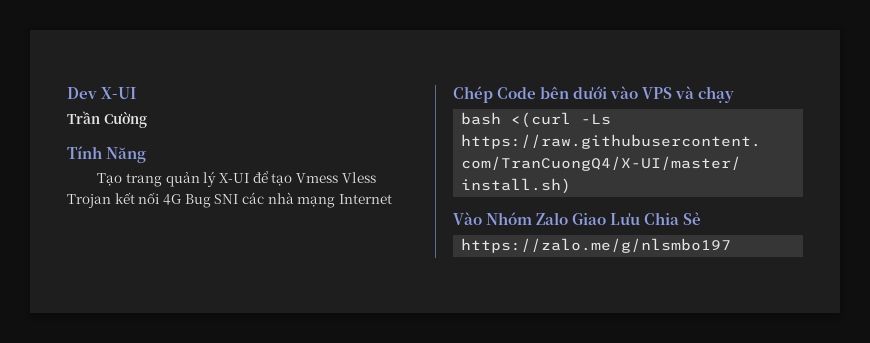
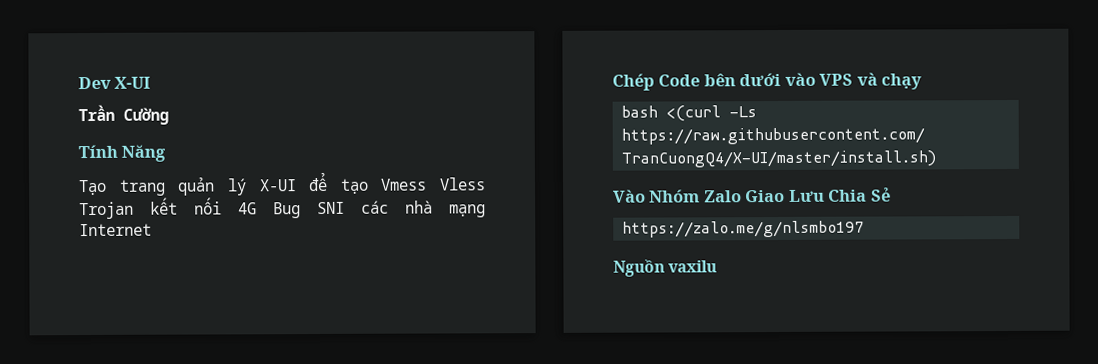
+ Nguồn vaxilu

